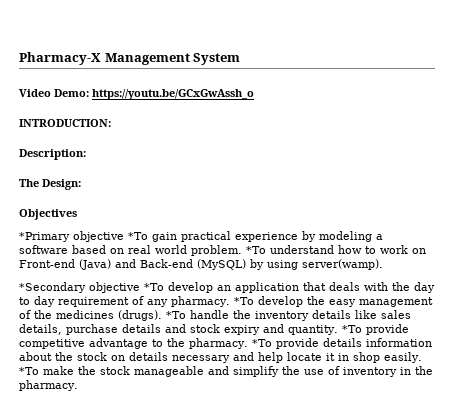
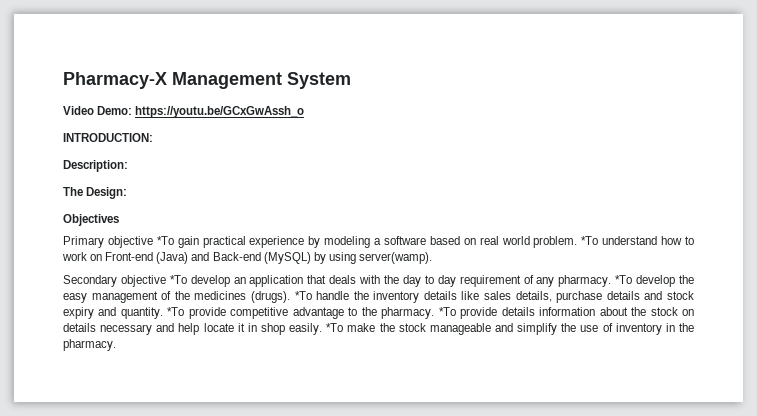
- *Primary objective *To gain practical experience by modeling a software based on real world problem.
+ Primary objective *To gain practical experience by modeling a software based on real world problem.
- *Secondary objective *To develop an application that deals with the day to day requirement of any pharmacy.
+ Secondary objective *To develop an application that deals with the day to day requirement of any pharmacy.

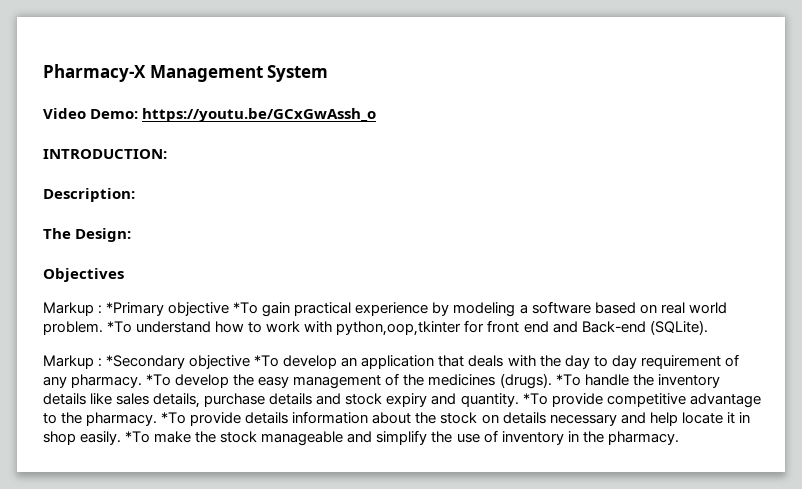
- Primary objective *To gain practical experience by modeling a software based on real world problem.
+ Markup : *Primary objective *To gain practical experience by modeling a software based on real world problem.
- *To understand how to work on Front-end (Java) and Back-end (MySQL) by using server(wamp).
- Secondary objective *To develop an application that deals with the day to day requirement of any pharmacy.
+ *To understand how to work with python,oop,tkinter for front end and Back-end (SQLite).
+ Markup : *Secondary objective *To develop an application that deals with the day to day requirement of any pharmacy.

